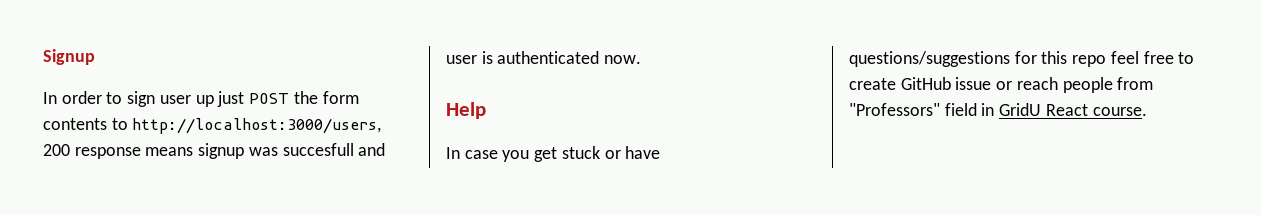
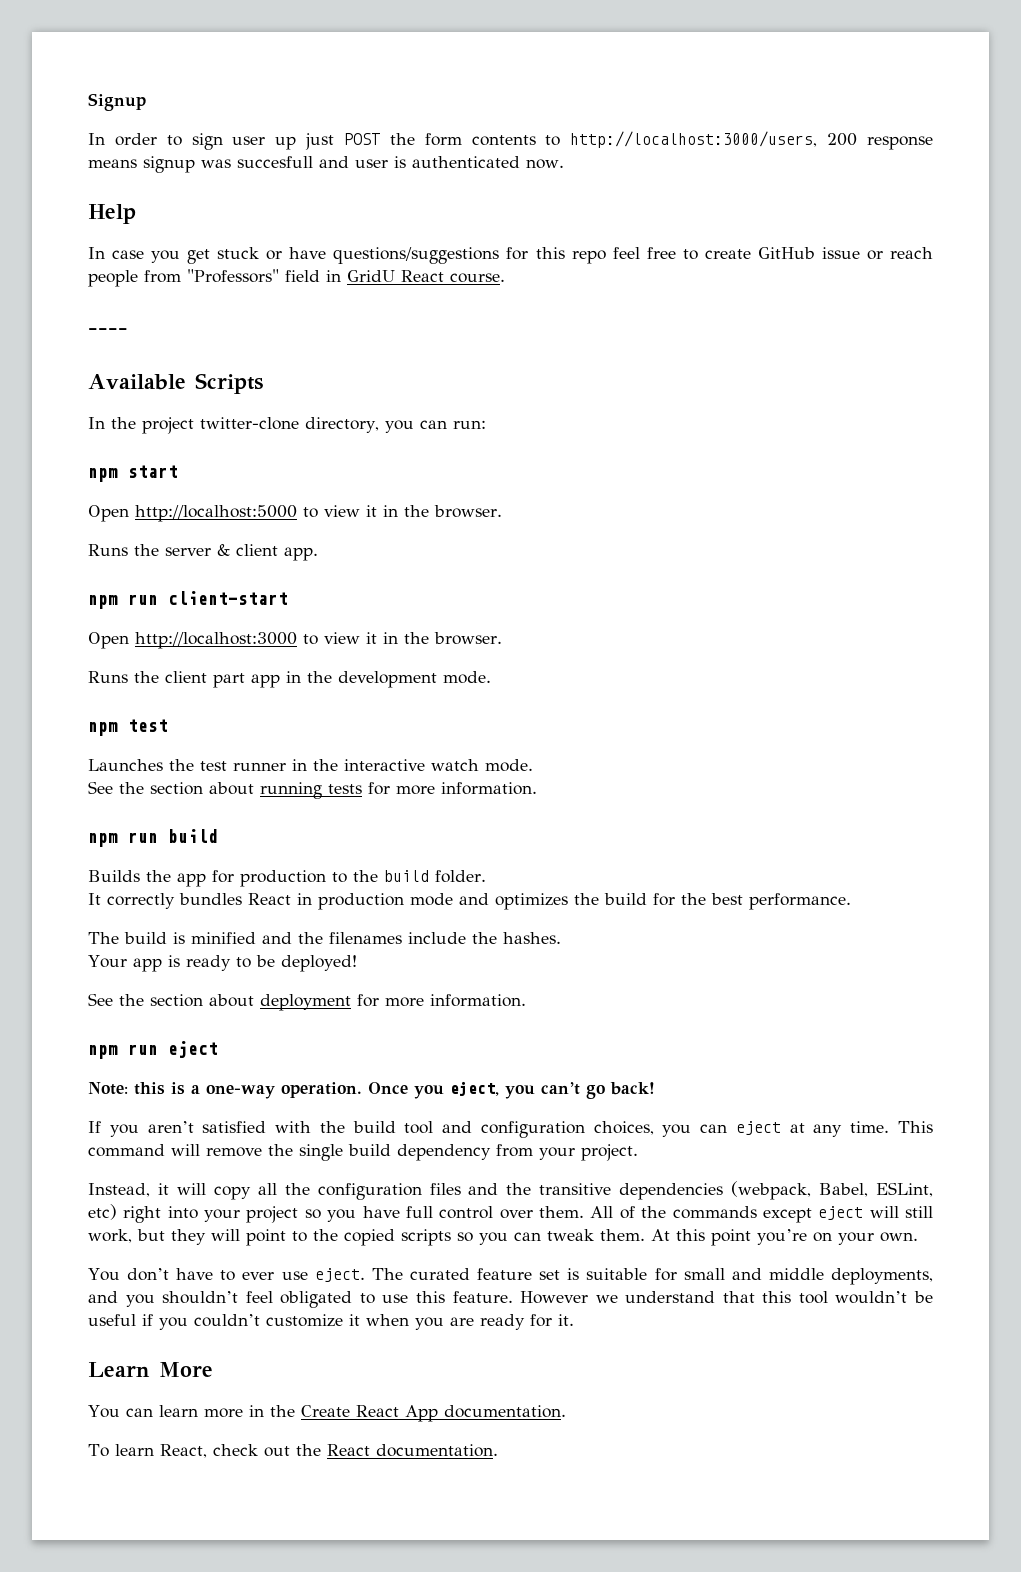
+ ----
+ Available Scripts
+ In the project twitter-clone directory, you can run:
+ npm start
+ Open http://localhost:5000 to view it in the browser.
+ Runs the server & client app.
+ npm run client-start
+ Open http://localhost:3000 to view it in the browser.
+ Runs the client part app in the development mode.
+ npm test
+ Launches the test runner in the interactive watch mode.
+ See the section about running tests for more information.
+ npm run build
+ Builds the app for production to the build folder.
+ It correctly bundles React in production mode and optimizes the build for the best performance.
+ The build is minified and the filenames include the hashes.
+ Your app is ready to be deployed!
+ See the section about deployment for more information.
+ npm run eject
+ Note: this is a one-way operation. Once you eject, you can’t go back!
+ If you aren’t satisfied with the build tool and configuration choices, you can eject at any time. This command will remove the single build dependency from your project.
+ Instead, it will copy all the configuration files and the transitive dependencies (webpack, Babel, ESLint, etc) right into your project so you have full control over them. All of the commands except eject will still work, but they will point to the copied scripts so you can tweak them. At this point you’re on your own.
+ You don’t have to ever use eject. The curated feature set is suitable for small and middle deployments, and you shouldn’t feel obligated to use this feature. However we understand that this tool wouldn’t be useful if you couldn’t customize it when you are ready for it.
+ Learn More
+ You can learn more in the Create React App documentation.
+ To learn React, check out the React documentation.

